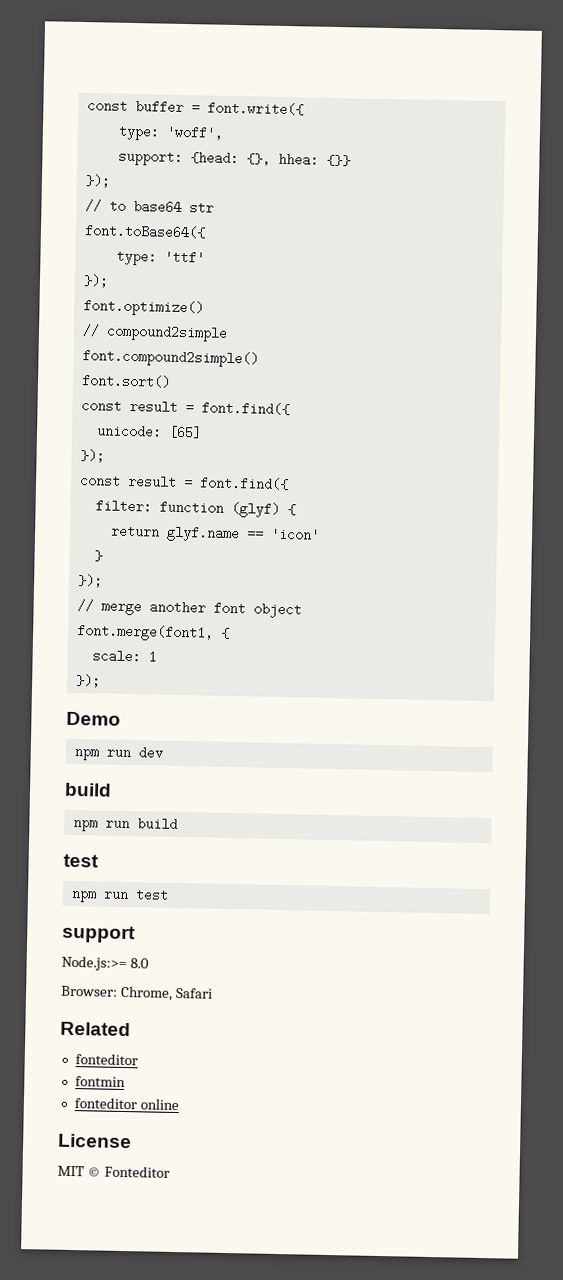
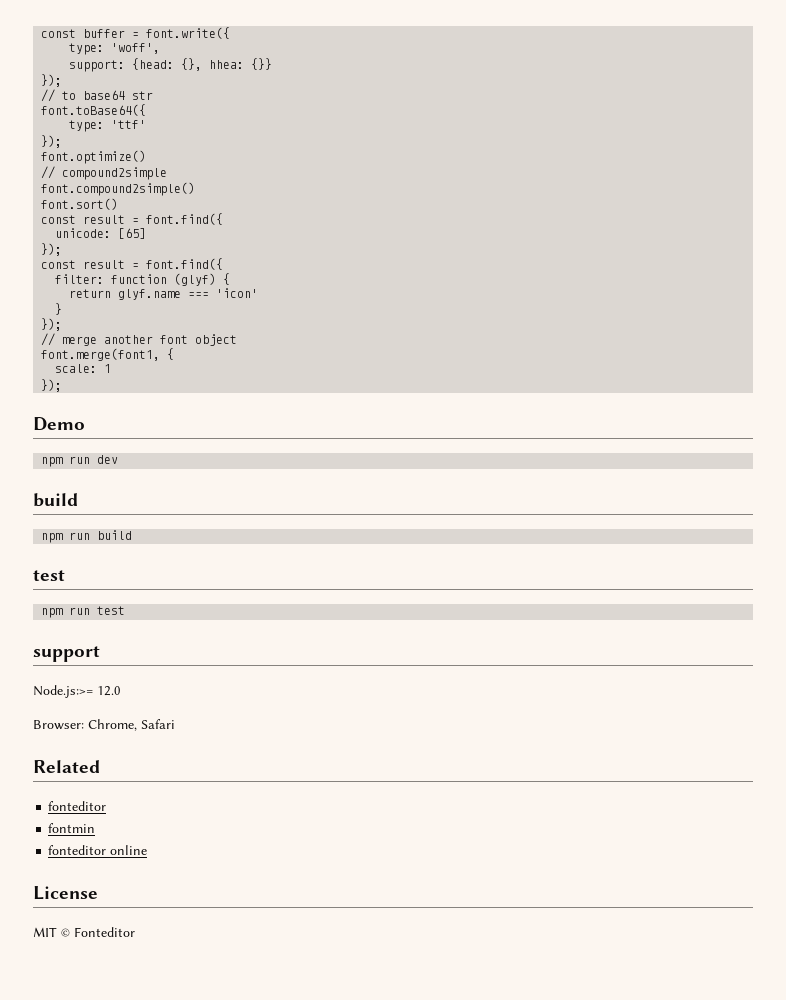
- return glyf.name == 'icon'
+ return glyf.name === 'icon'
- Node.js:>= 8.0
+ Node.js:>= 12.0

